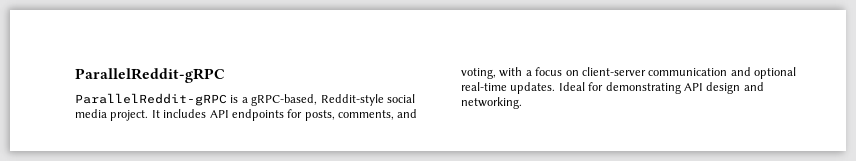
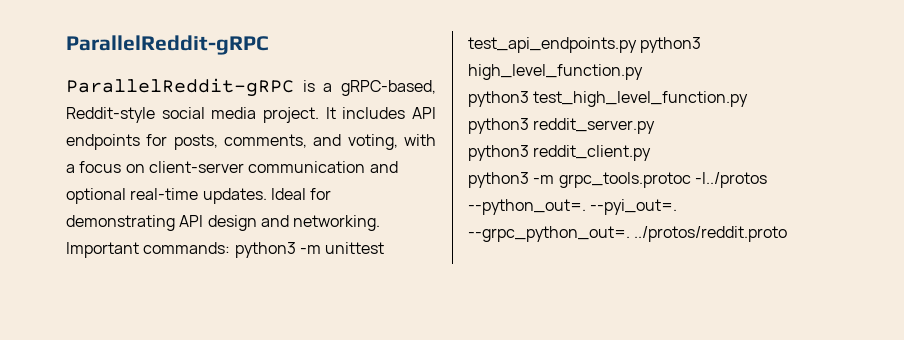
+ Important commands: python3 -m unittest test_api_endpoints.py python3 high_level_function.py
+ python3 test_high_level_function.py
+ python3 reddit_server.py
+ python3 reddit_client.py
+ python3 -m grpc_tools.protoc -I../protos --python_out=. --pyi_out=. --grpc_python_out=. ../protos/reddit.proto

